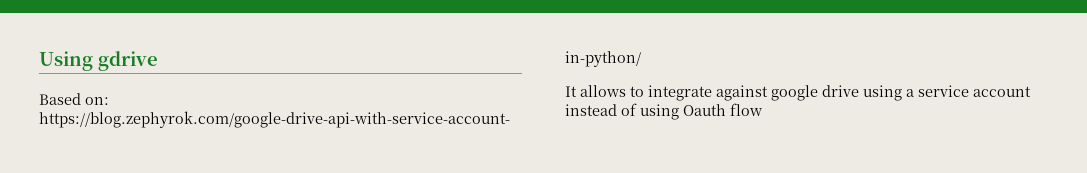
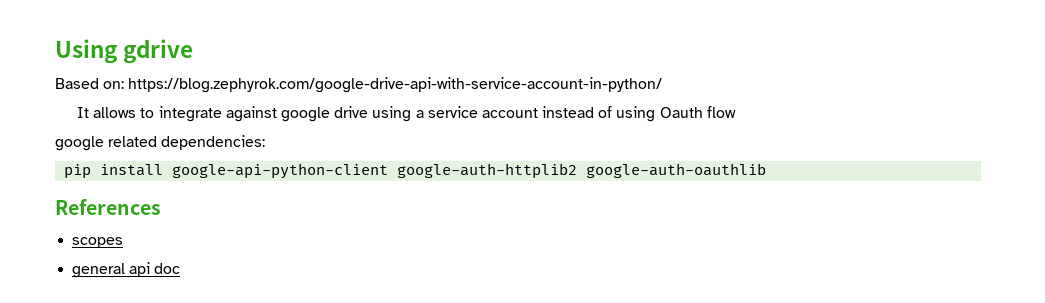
+ google related dependencies:
+ pip install google-api-python-client google-auth-httplib2 google-auth-oauthlib
+ References
+ scopes
+ general api doc

